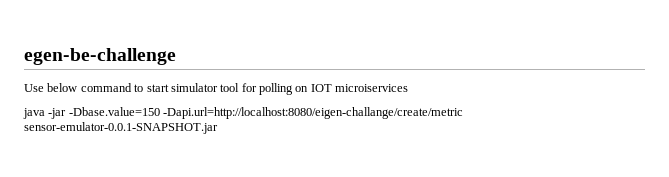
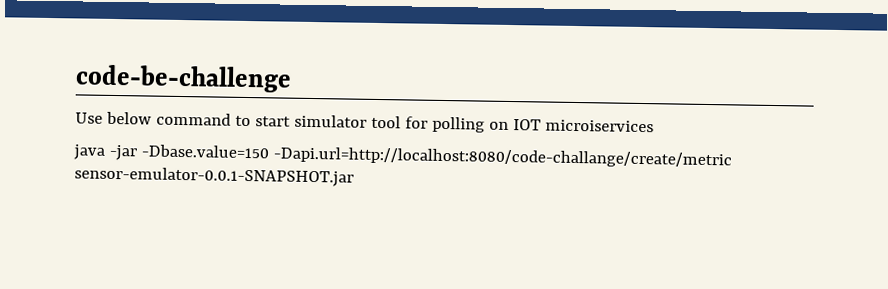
- egen-be-challenge
+ code-be-challenge
- java -jar -Dbase.value=150 -Dapi.url=http://localhost:8080/eigen-challange/create/metric sensor-emulator-0.0.1-SNAPSHOT.jar
+ java -jar -Dbase.value=150 -Dapi.url=http://localhost:8080/code-challange/create/metric sensor-emulator-0.0.1-SNAPSHOT.jar

